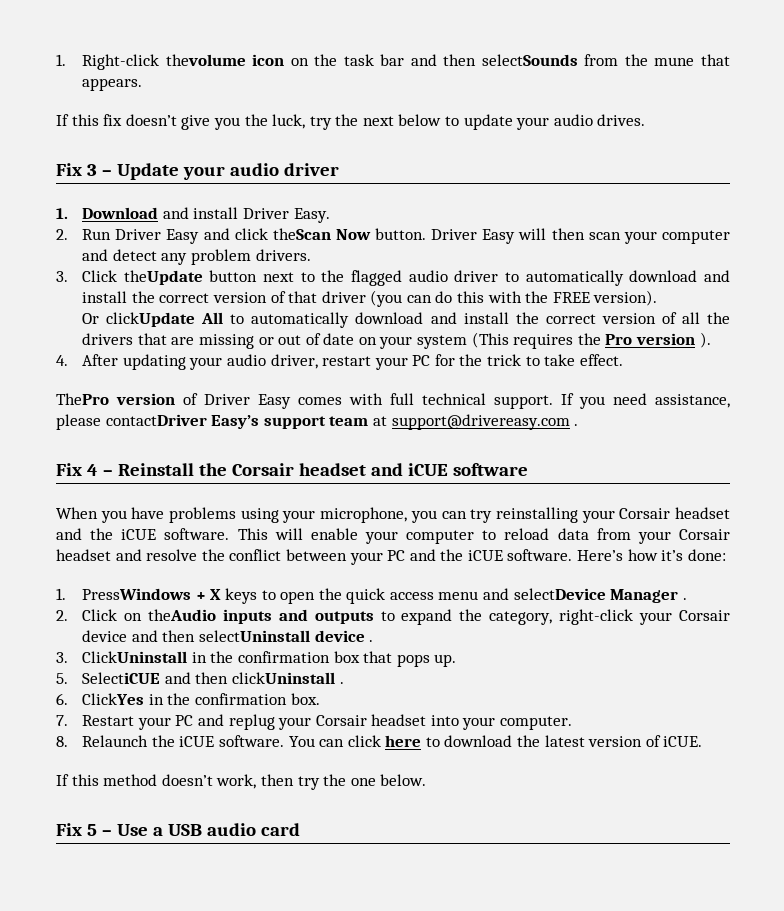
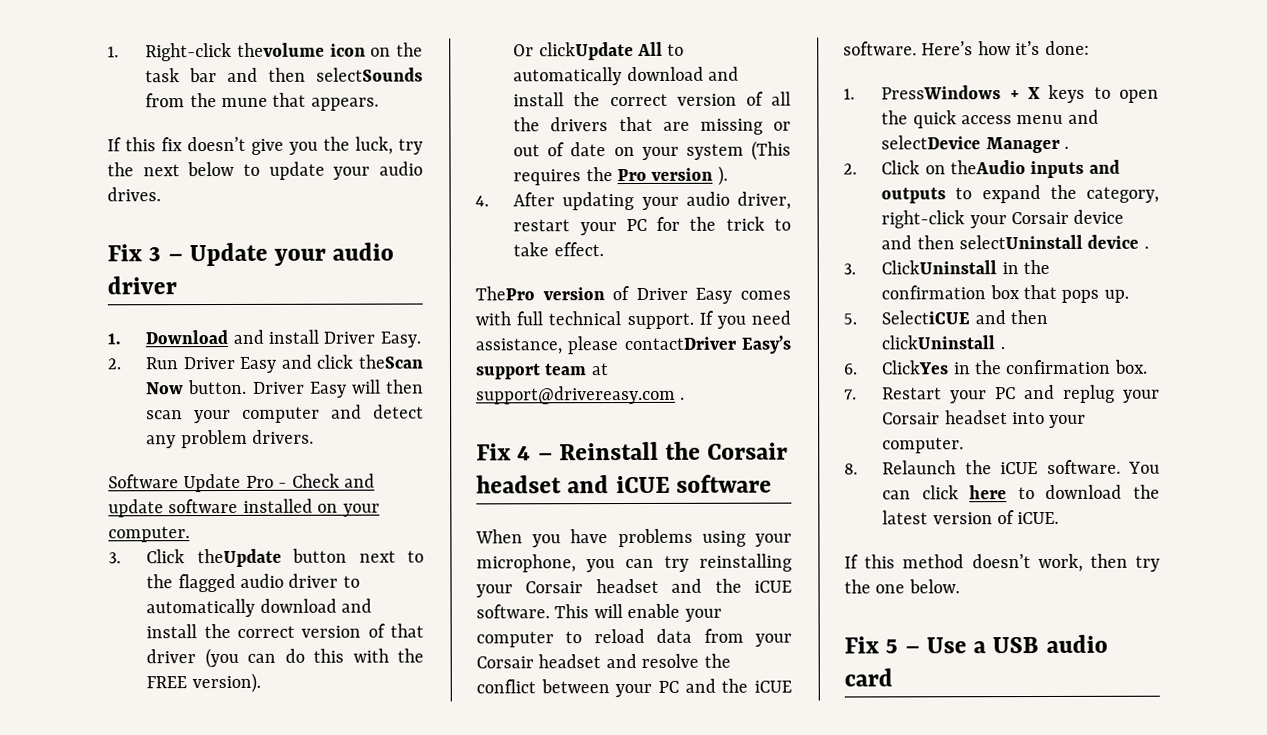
+ Software Update Pro - Check and update software installed on your computer.

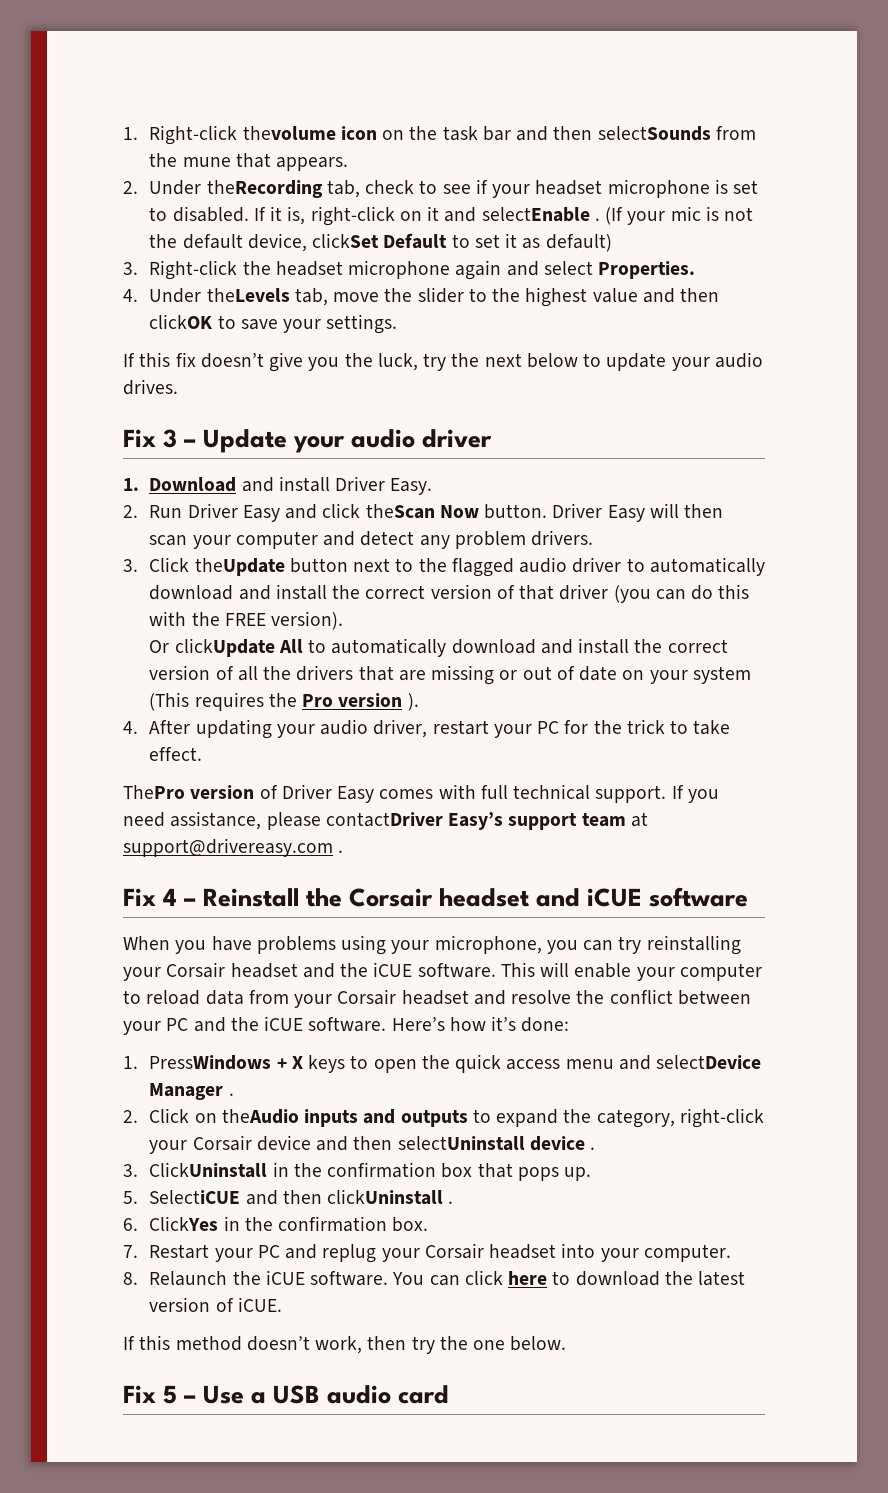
+ 2. Under theRecording tab, check to see if your headset microphone is set to disabled. If it is, right-click on it and selectEnable . (If your mic is not the default device, clickSet Default to set it as default)
+ 3. Right-click the headset microphone again and select Properties.
+ 4. Under theLevels tab, move the slider to the highest value and then clickOK to save your settings.
- Software Update Pro - Check and update software installed on your computer.

